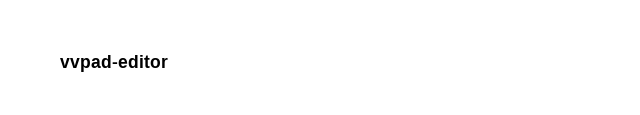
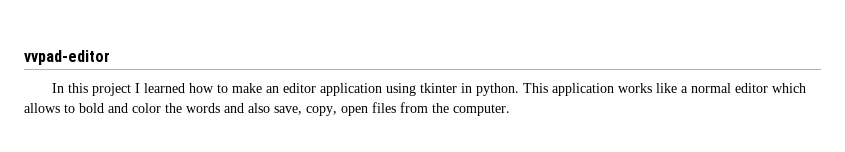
+ In this project I learned how to make an editor application using tkinter in python. This application works like a normal editor which allows to bold and color the words and also save, copy, open files from the computer.

